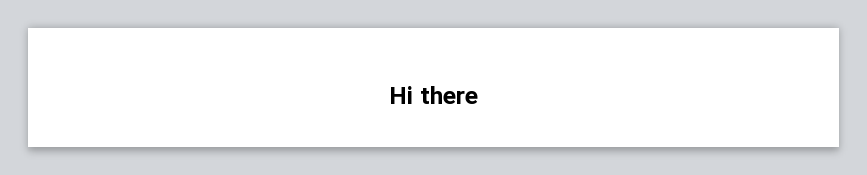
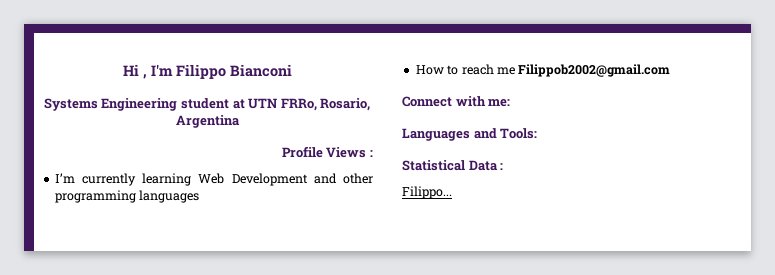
- Hi there
+ Hi , I'm Filippo Bianconi
+ Systems Engineering student at UTN FRRo, Rosario, Argentina
+ Profile Views :
+ I’m currently learning Web Development and other programming languages
+ How to reach me Filippob2002@gmail.com
+ Connect with me:
+ Languages and Tools:
+ Statistical Data :
+ Filippo...

